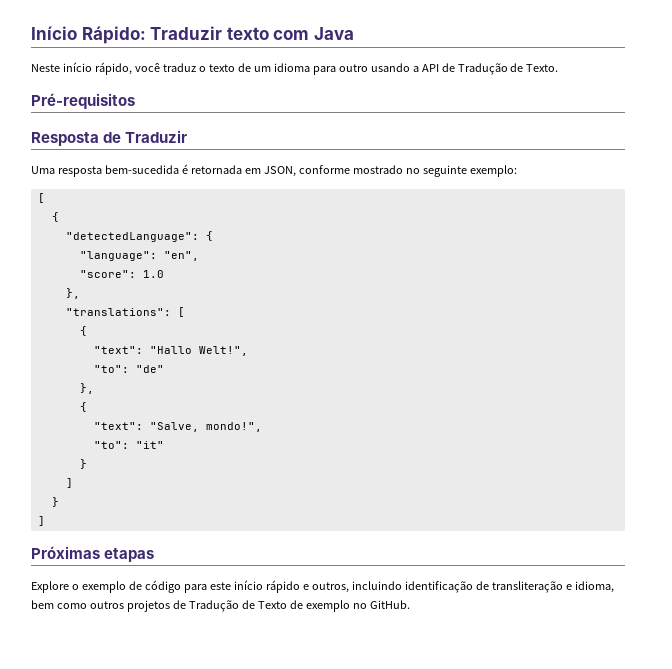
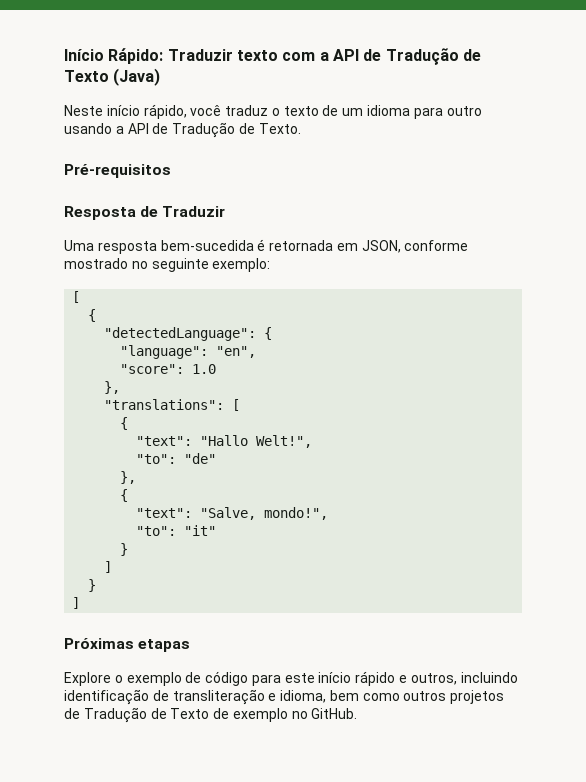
- Início Rápido: Traduzir texto com Java
+ Início Rápido: Traduzir texto com a API de Tradução de Texto (Java)

